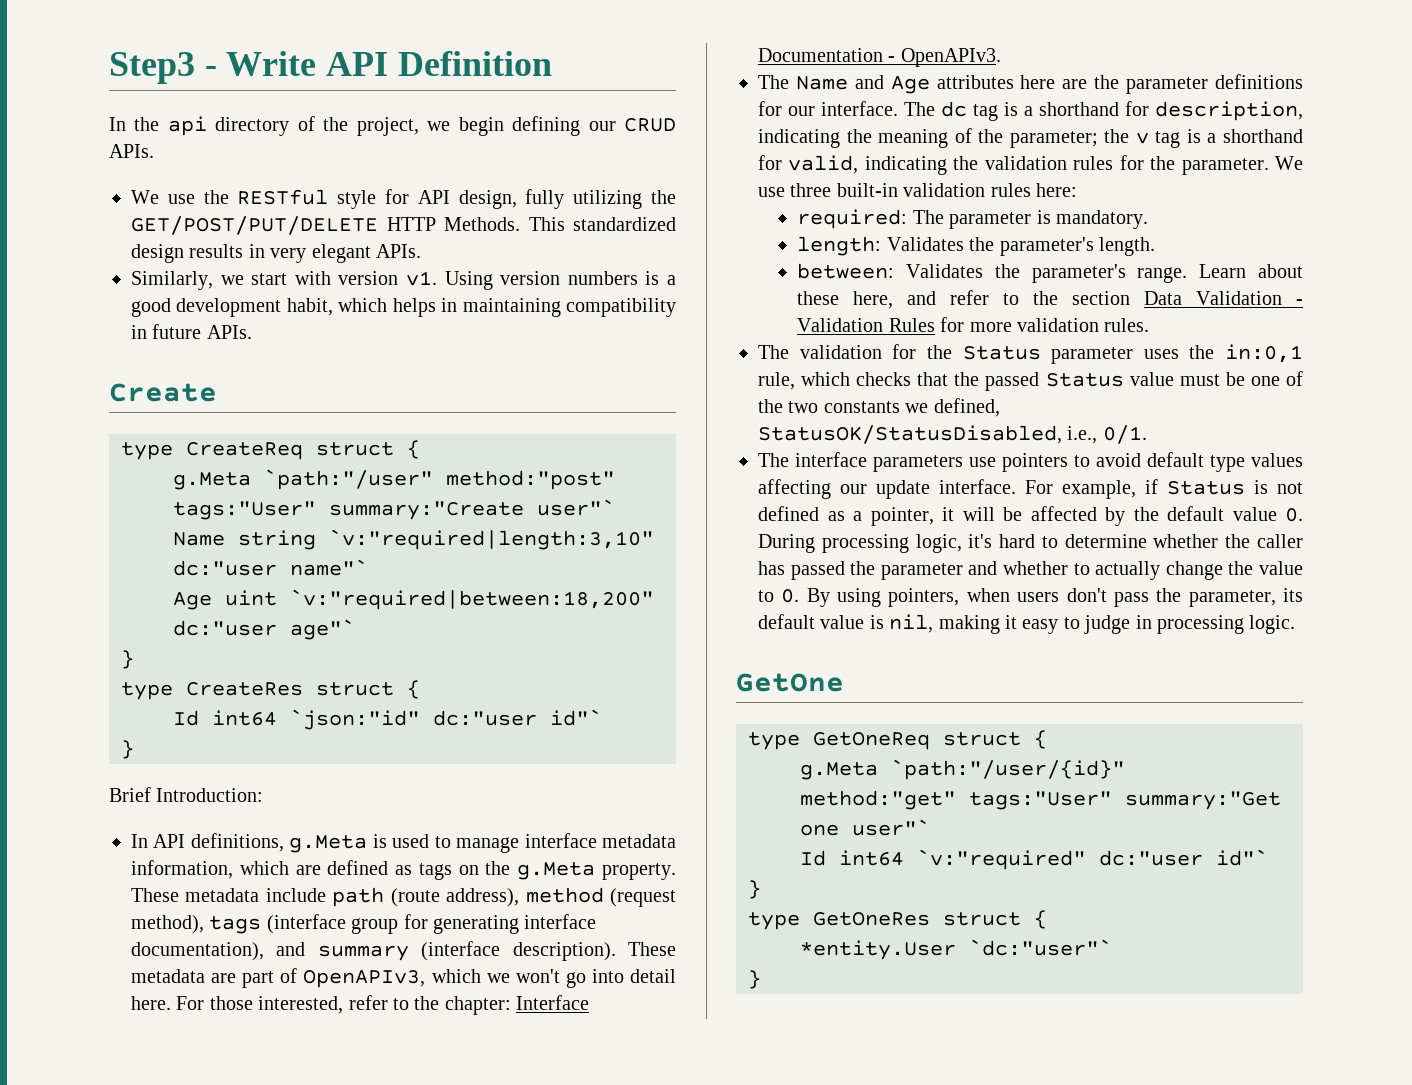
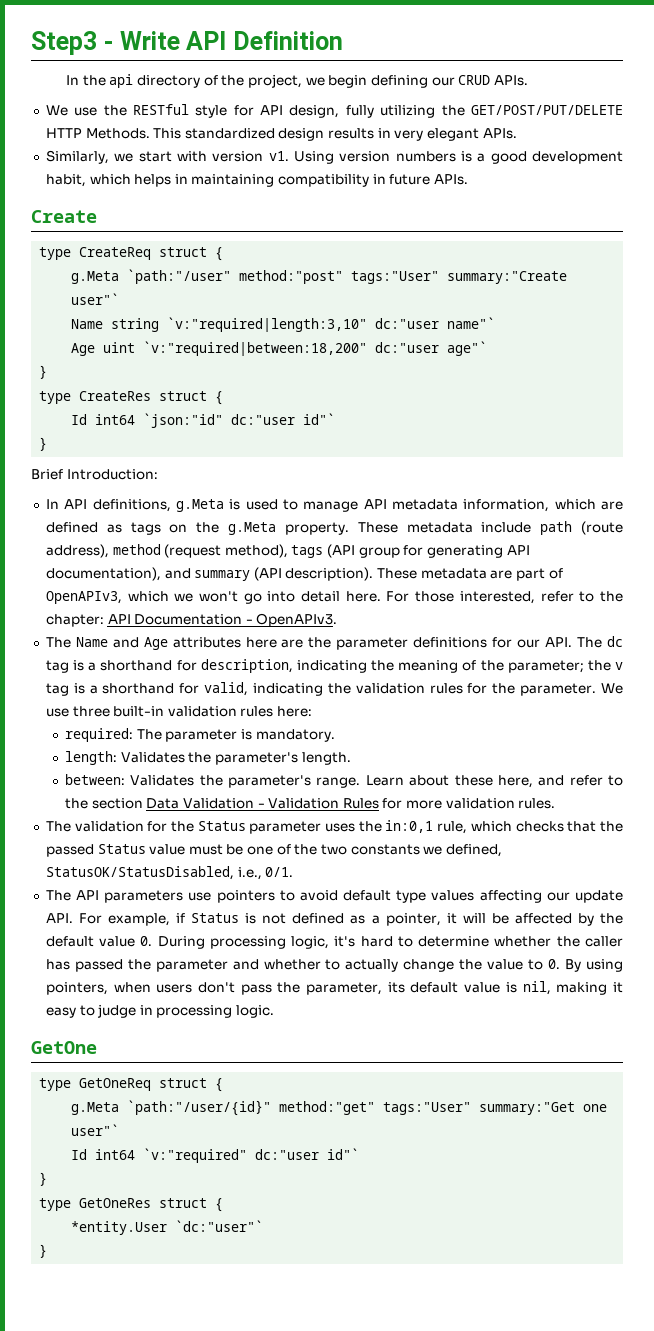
- In API definitions, g.Meta is used to manage interface metadata information, which are defined as tags on the g.Meta property.
+ In API definitions, g.Meta is used to manage API metadata information, which are defined as tags on the g.Meta property.
- These metadata include path (route address), method (request method), tags (interface group for generating interface documentation), and summary (interface description).
+ These metadata include path (route address), method (request method), tags (API group for generating API documentation), and summary (API description).
- For those interested, refer to the chapter: Interface Documentation - OpenAPIv3.
+ For those interested, refer to the chapter: API Documentation - OpenAPIv3.
- The Name and Age attributes here are the parameter definitions for our interface. The dc tag is a shorthand for description, indicating the meaning of the parameter; the v tag is a shorthand for valid, indicating the validation rules for the parameter.
+ The Name and Age attributes here are the parameter definitions for our API. The dc tag is a shorthand for description, indicating the meaning of the parameter; the v tag is a shorthand for valid, indicating the validation rules for the parameter.
- The interface parameters use pointers to avoid default type values affecting our update interface. For example, if Status is not defined as a pointer, it will be affected by the default value 0. During processing logic, it's hard to determine whether the caller has passed the parameter and whether to actually change the value to 0. By using pointers, when users don't pass the parameter, its default value is nil, making it easy to judge in processing logic.
+ The API parameters use pointers to avoid default type values affecting our update API. For example, if Status is not defined as a pointer, it will be affected by the default value 0. During processing logic, it's hard to determine whether the caller has passed the parameter and whether to actually change the value to 0. By using pointers, when users don't pass the parameter, its default value is nil, making it easy to judge in processing logic.

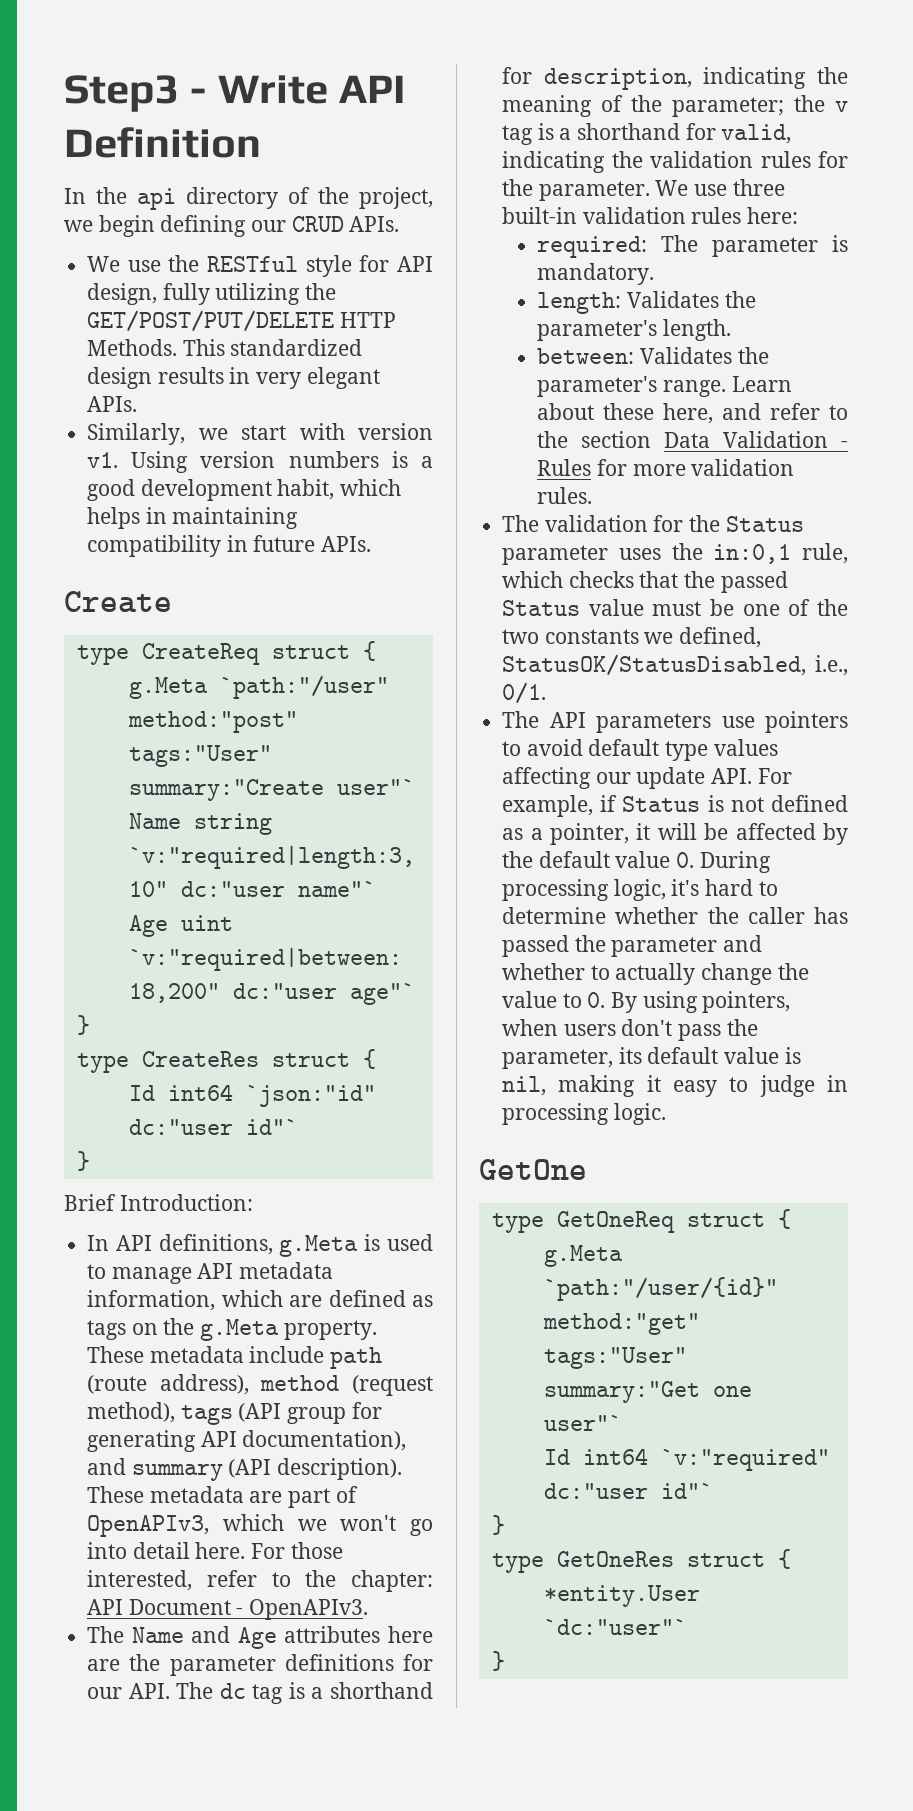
- For those interested, refer to the chapter: API Documentation - OpenAPIv3.
+ For those interested, refer to the chapter: API Document - OpenAPIv3.
- Learn about these here, and refer to the section Data Validation - Validation Rules for more validation rules.
+ Learn about these here, and refer to the section Data Validation - Rules for more validation rules.

